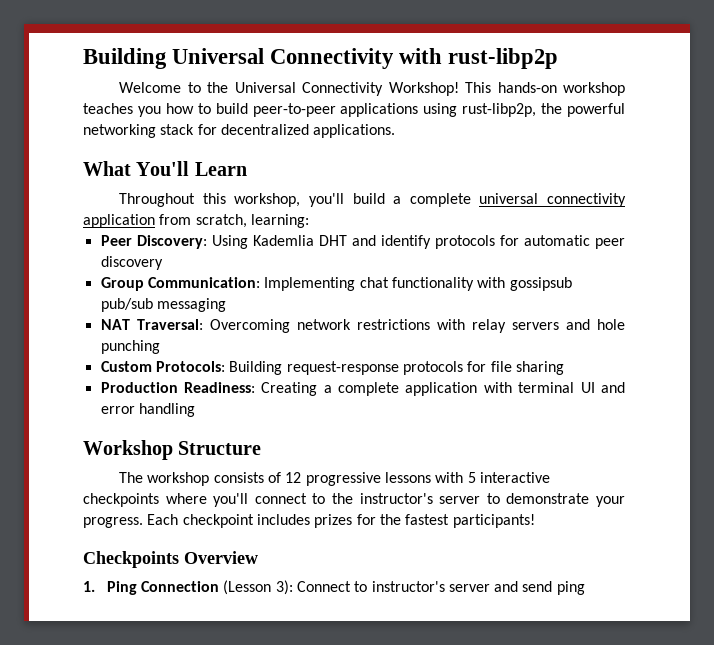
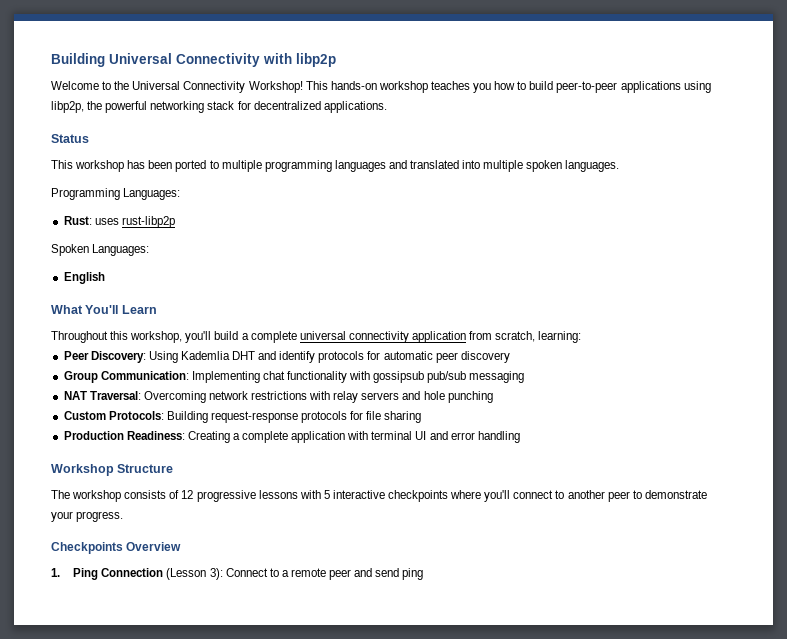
- Building Universal Connectivity with rust-libp2p
+ Building Universal Connectivity with libp2p
- This hands-on workshop teaches you how to build peer-to-peer applications using rust-libp2p, the powerful networking stack for decentralized applications.
+ This hands-on workshop teaches you how to build peer-to-peer applications using libp2p, the powerful networking stack for decentralized applications.
+ Status
+ This workshop has been ported to multiple programming languages and translated into multiple spoken languages.
+ Programming Languages:
+ Rust: uses rust-libp2p
+ Spoken Languages:
+ English
- The workshop consists of 12 progressive lessons with 5 interactive checkpoints where you'll connect to the instructor's server to demonstrate your progress. Each checkpoint includes prizes for the fastest participants!
+ The workshop consists of 12 progressive lessons with 5 interactive checkpoints where you'll connect to another peer to demonstrate your progress.
- 1. Ping Connection (Lesson 3): Connect to instructor's server and send ping
+ 1. Ping Connection (Lesson 3): Connect to a remote peer and send ping

